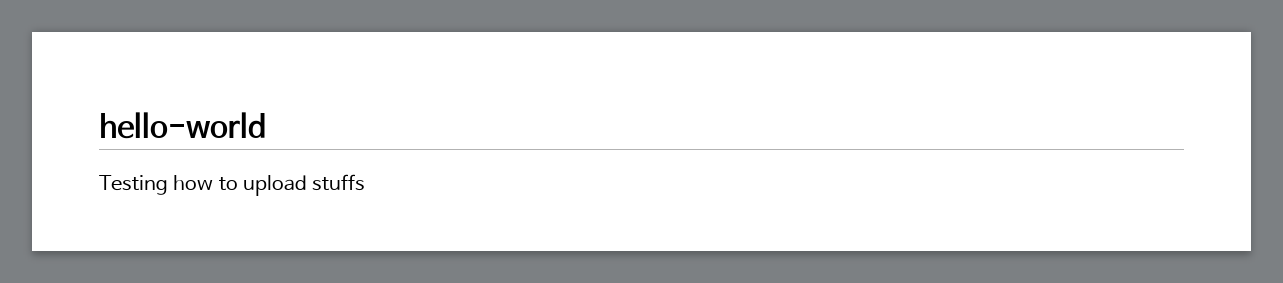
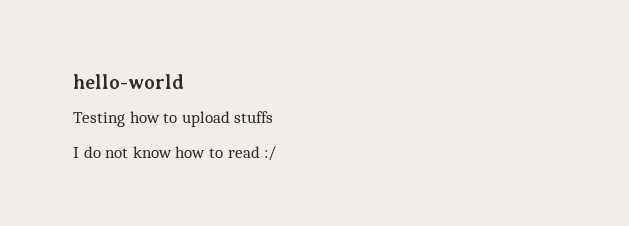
+ I do not know how to read :/

